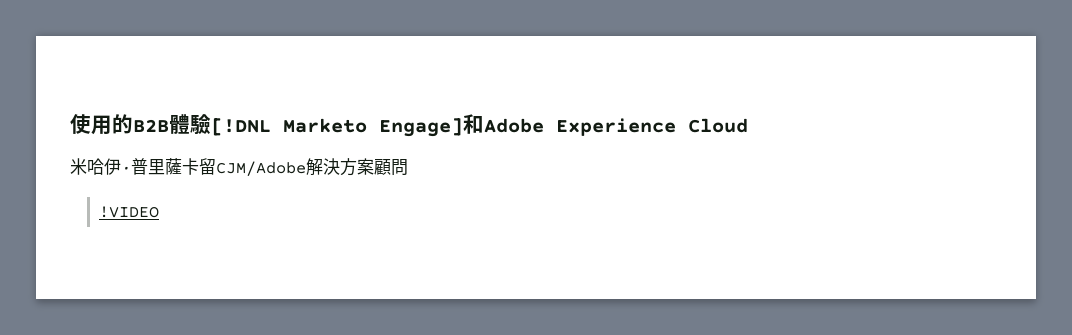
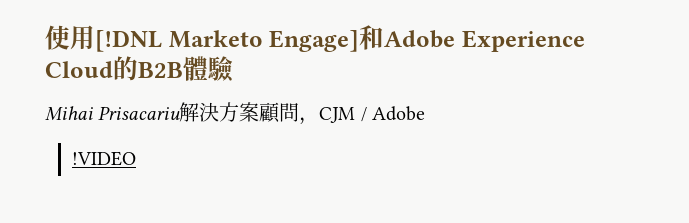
- 使用的B2B體驗[!DNL Marketo Engage]和Adobe Experience Cloud
- 米哈伊·普里薩卡留CJM/Adobe解決方案顧問
+ 使用[!DNL Marketo Engage]和Adobe Experience Cloud的B2B體驗
+ Mihai Prisacariu解決方案顧問，CJM / Adobe

